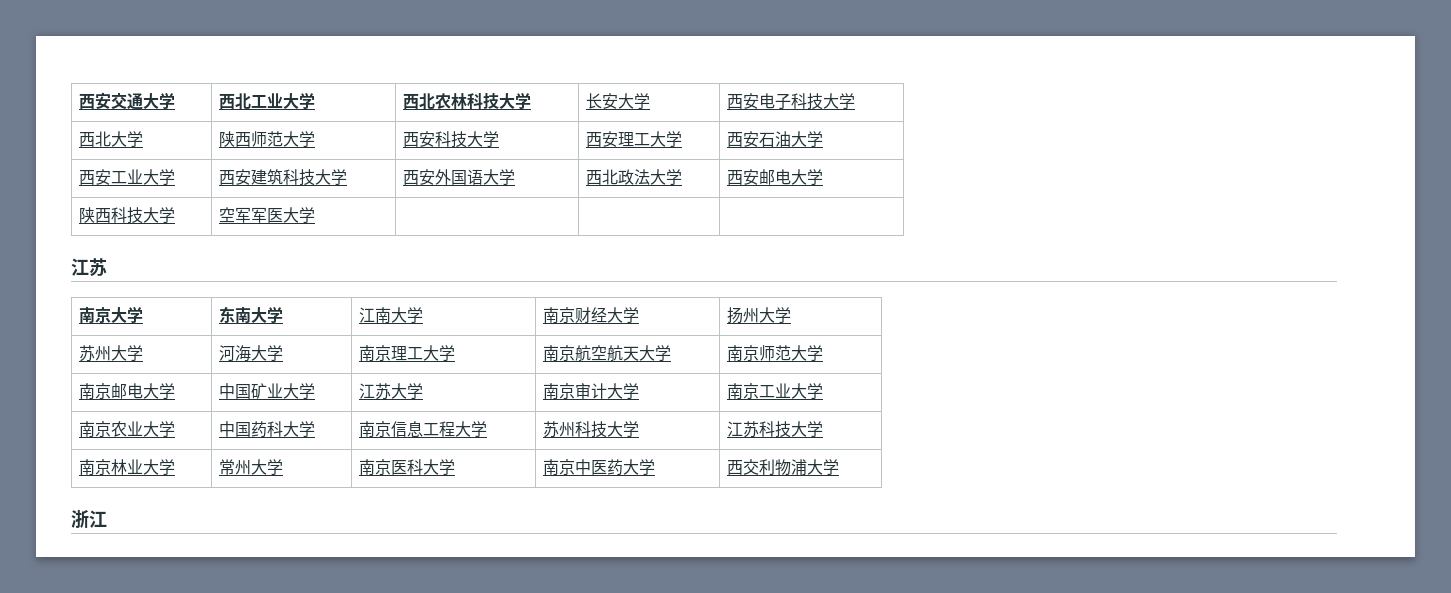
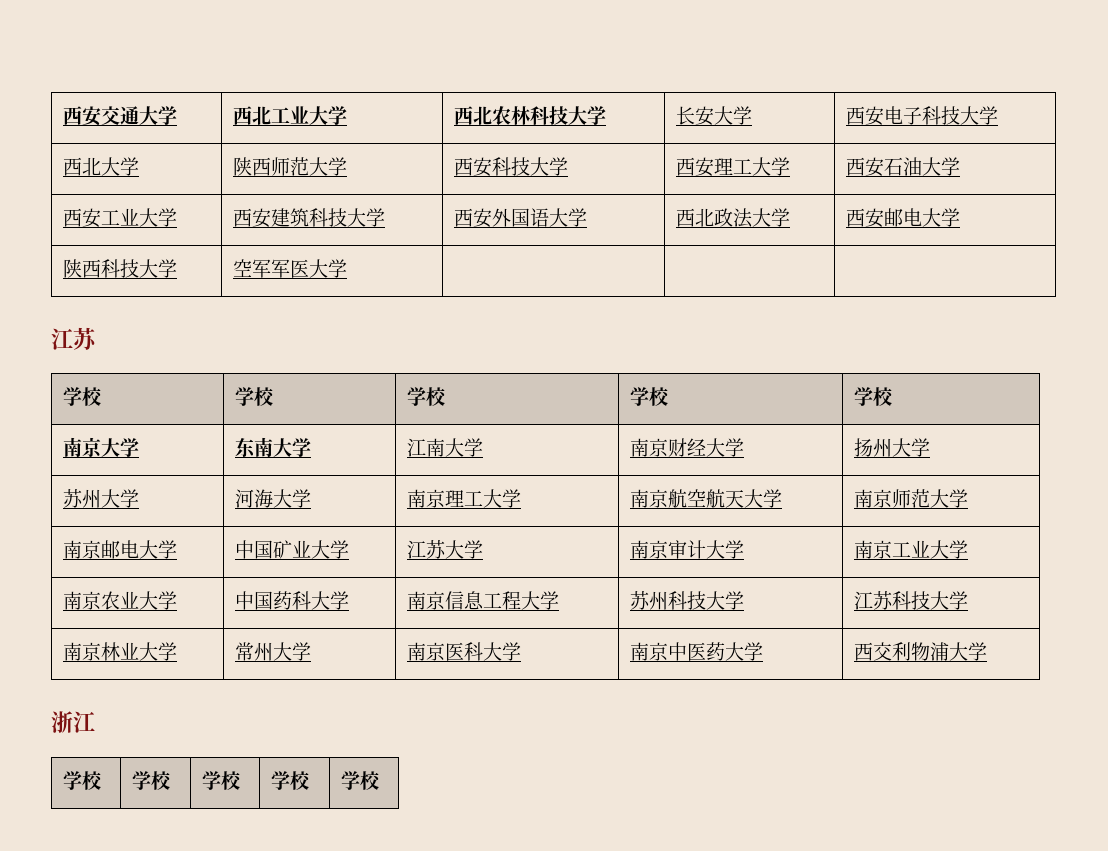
  陕西科技大学 | 空军军医大学 | | |
  江苏
+ 学校 | 学校 | 学校 | 学校 | 学校
  浙江
+ 学校 | 学校 | 学校 | 学校 | 学校

